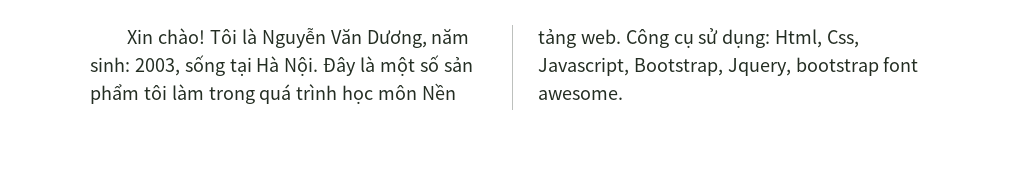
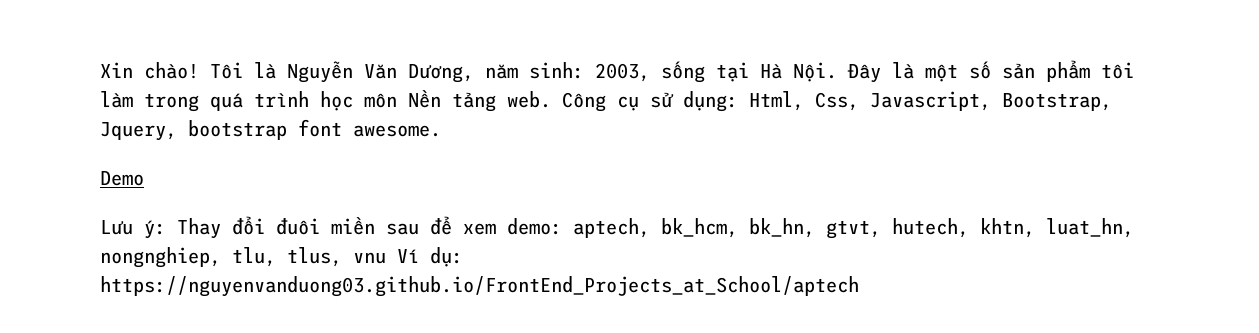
+ Demo
+ Lưu ý: Thay đổi đuôi miền sau để xem demo: aptech, bk_hcm, bk_hn, gtvt, hutech, khtn, luat_hn, nongnghiep, tlu, tlus, vnu Ví dụ: https://nguyenvanduong03.github.io/FrontEnd_Projects_at_School/aptech

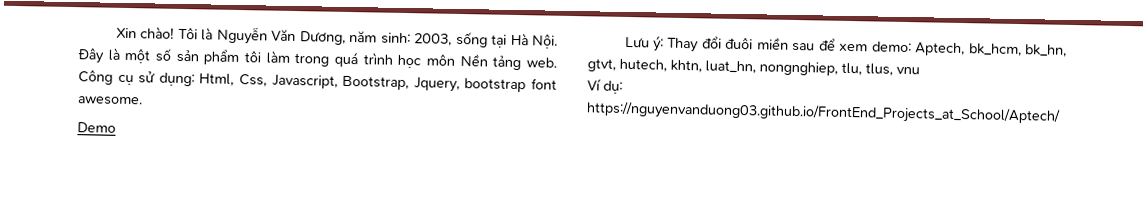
- Lưu ý: Thay đổi đuôi miền sau để xem demo: aptech, bk_hcm, bk_hn, gtvt, hutech, khtn, luat_hn, nongnghiep, tlu, tlus, vnu Ví dụ: https://nguyenvanduong03.github.io/FrontEnd_Projects_at_School/aptech
+ Lưu ý: Thay đổi đuôi miền sau để xem demo: Aptech, bk_hcm, bk_hn, gtvt, hutech, khtn, luat_hn, nongnghiep, tlu, tlus, vnu
+ Ví dụ: https://nguyenvanduong03.github.io/FrontEnd_Projects_at_School/Aptech/

